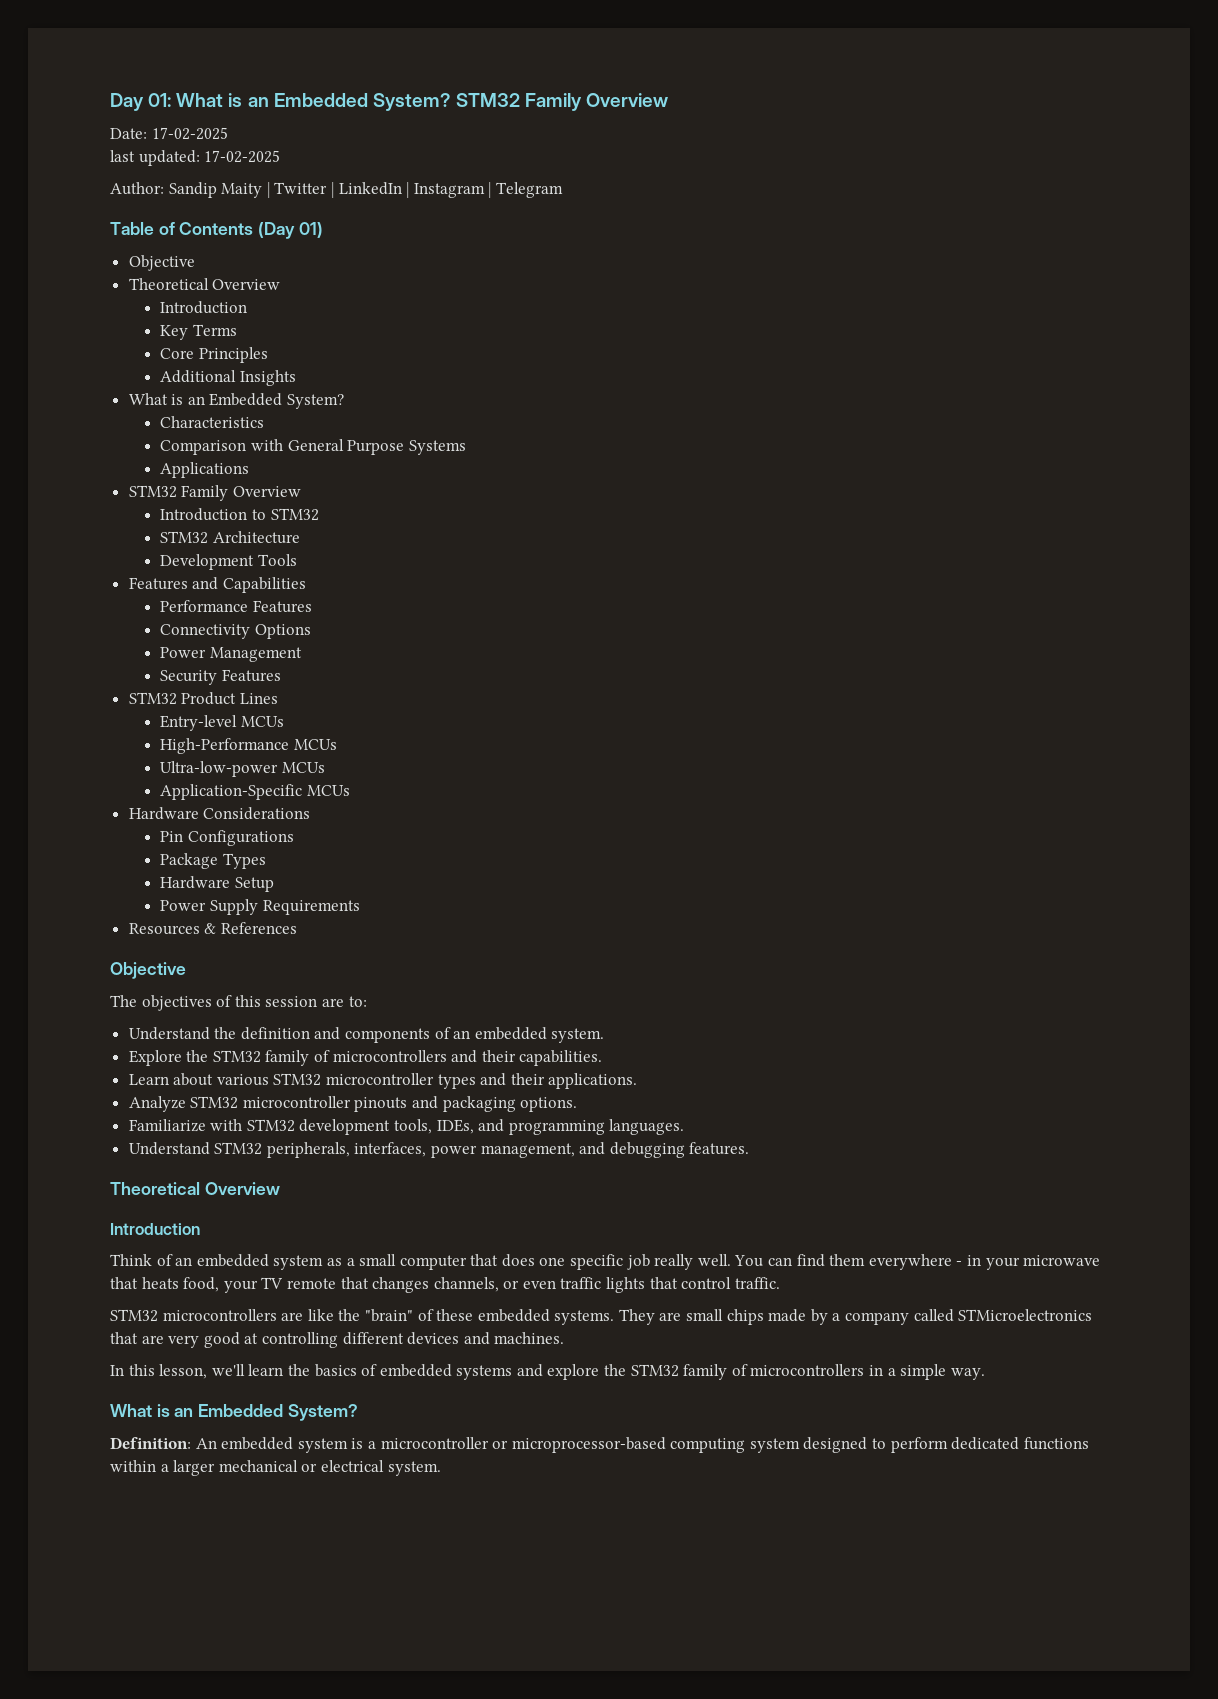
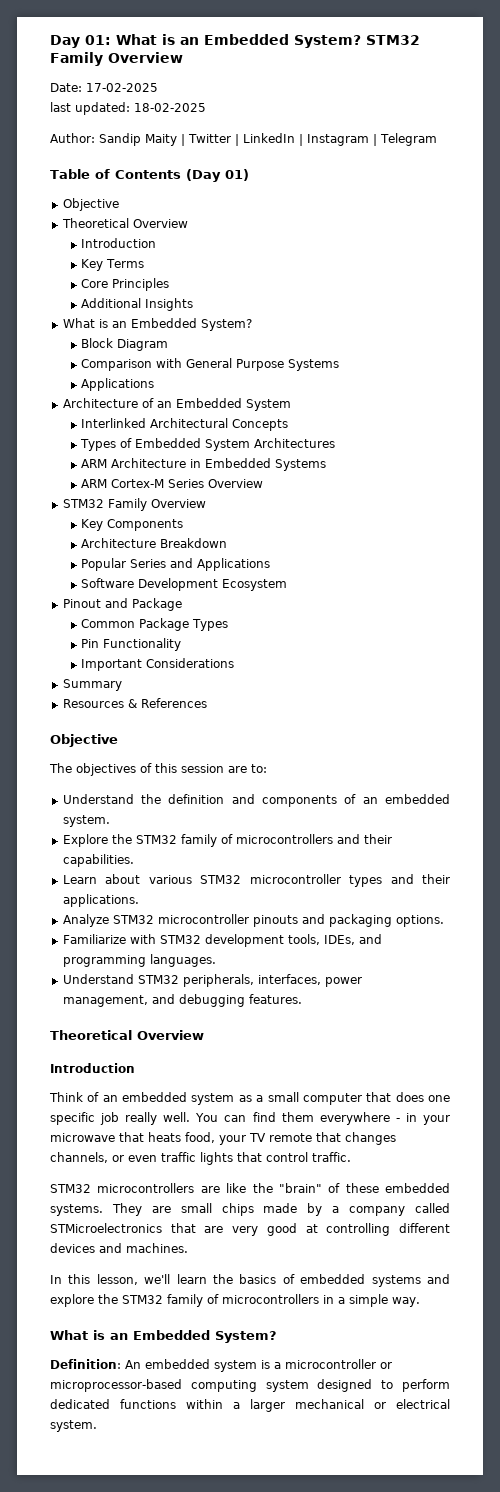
- last updated: 17-02-2025
+ last updated: 18-02-2025
- Characteristics
+ Block Diagram
  Comparison with General Purpose Systems
  Applications
+ Architecture of an Embedded System
+ Interlinked Architectural Concepts
+ Types of Embedded System Architectures
+ ARM Architecture in Embedded Systems
+ ARM Cortex-M Series Overview
  STM32 Family Overview
- Introduction to STM32
- STM32 Architecture
- Development Tools
- Features and Capabilities
- Performance Features
- Connectivity Options
- Power Management
- Security Features
- STM32 Product Lines
- Entry-level MCUs
- High-Performance MCUs
- Ultra-low-power MCUs
- Application-Specific MCUs
- Hardware Considerations
- Pin Configurations
- Package Types
- Hardware Setup
- Power Supply Requirements
+ Key Components
+ Architecture Breakdown
+ Popular Series and Applications
+ Software Development Ecosystem
+ Pinout and Package
+ Common Package Types
+ Pin Functionality
+ Important Considerations
+ Summary

